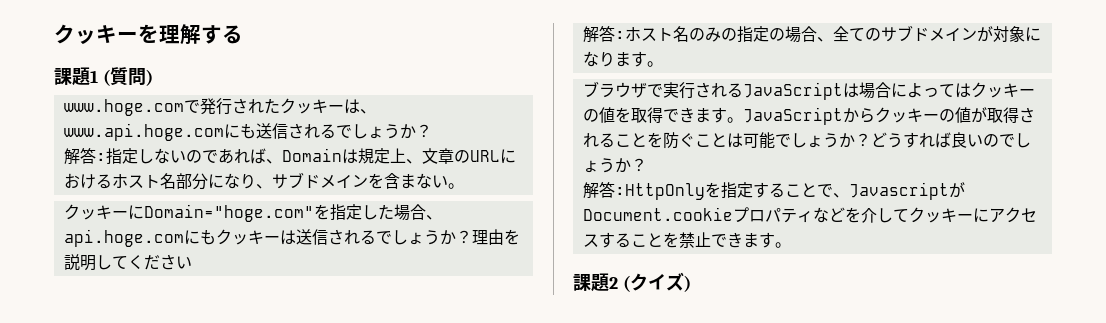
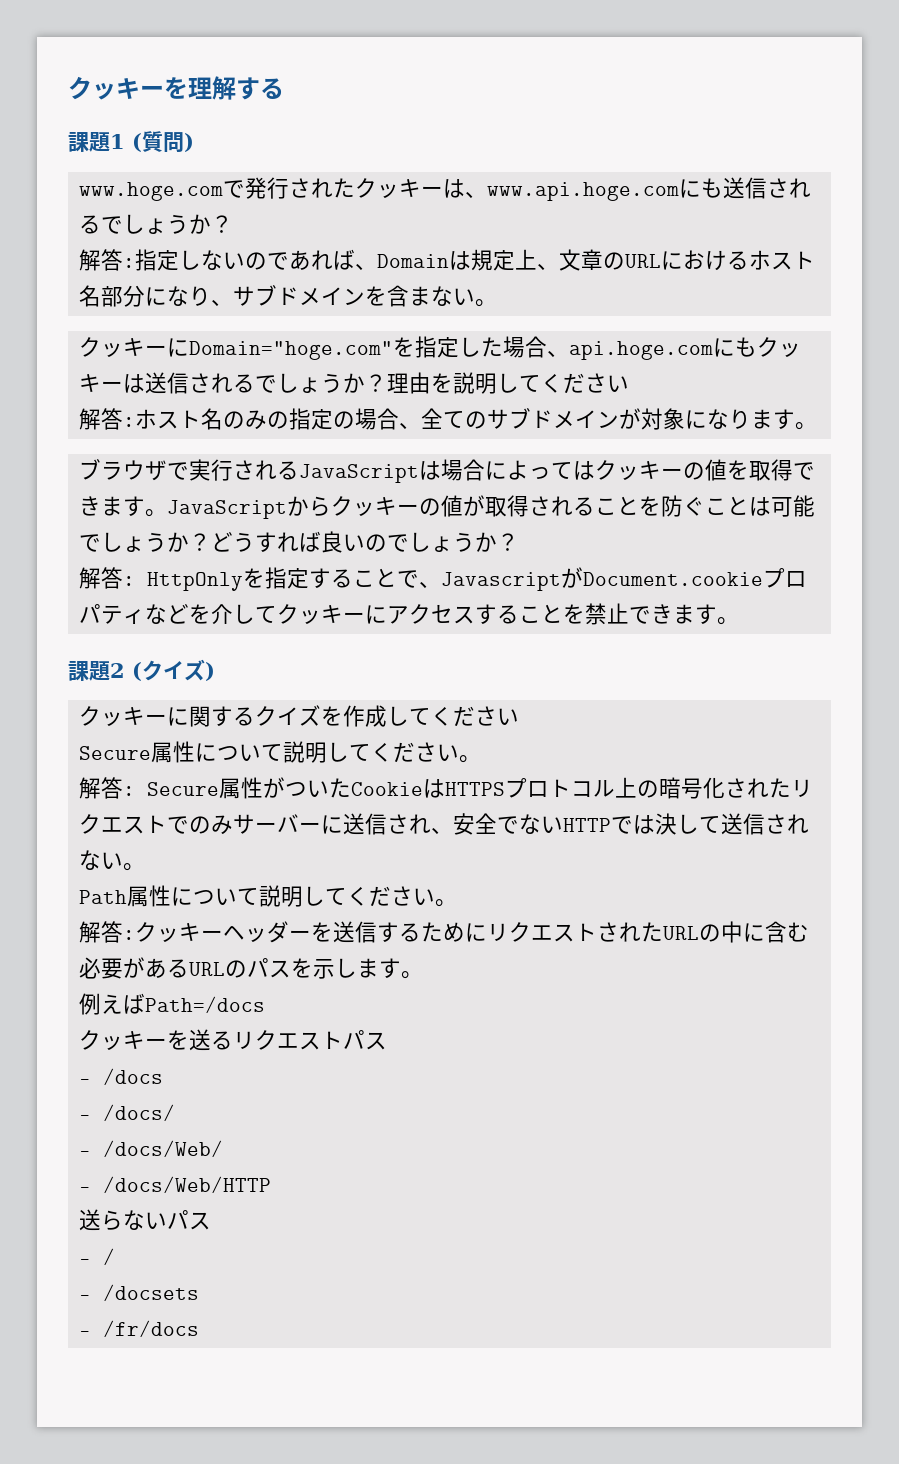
- 解答:HttpOnlyを指定することで、JavascriptがDocument.cookieプロパティなどを介してクッキーにアクセスすることを禁止できます。
+ 解答: HttpOnlyを指定することで、JavascriptがDocument.cookieプロパティなどを介してクッキーにアクセスすることを禁止できます。
+ クッキーに関するクイズを作成してください
+ Secure属性について説明してください。
+ 解答: Secure属性がついたCookieはHTTPSプロトコル上の暗号化されたリクエストでのみサーバーに送信され、安全でないHTTPでは決して送信されない。
+ Path属性について説明してください。
+ 解答:クッキーヘッダーを送信するためにリクエストされたURLの中に含む必要があるURLのパスを示します。
+ 例えばPath=/docs
+ クッキーを送るリクエストパス
+ - /docs
+ - /docs/
+ - /docs/Web/
+ - /docs/Web/HTTP
+ 送らないパス
+ - /
+ - /docsets
+ - /fr/docs

